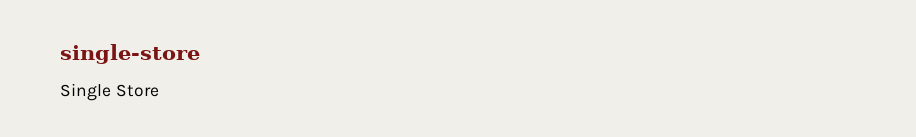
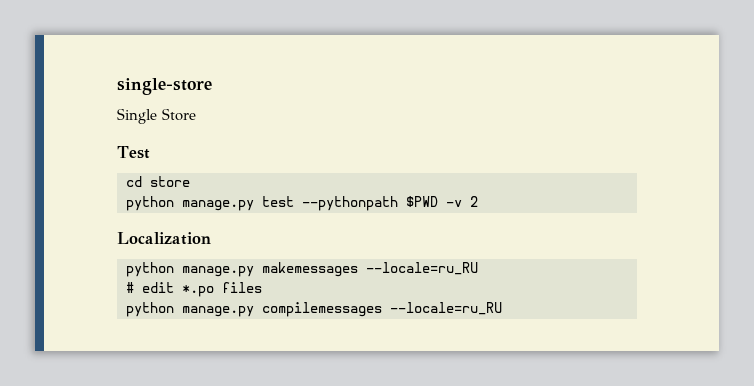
+ Test
+ cd store
+ python manage.py test --pythonpath $PWD -v 2
+ Localization
+ python manage.py makemessages --locale=ru_RU
+ # edit *.po files
+ python manage.py compilemessages --locale=ru_RU

